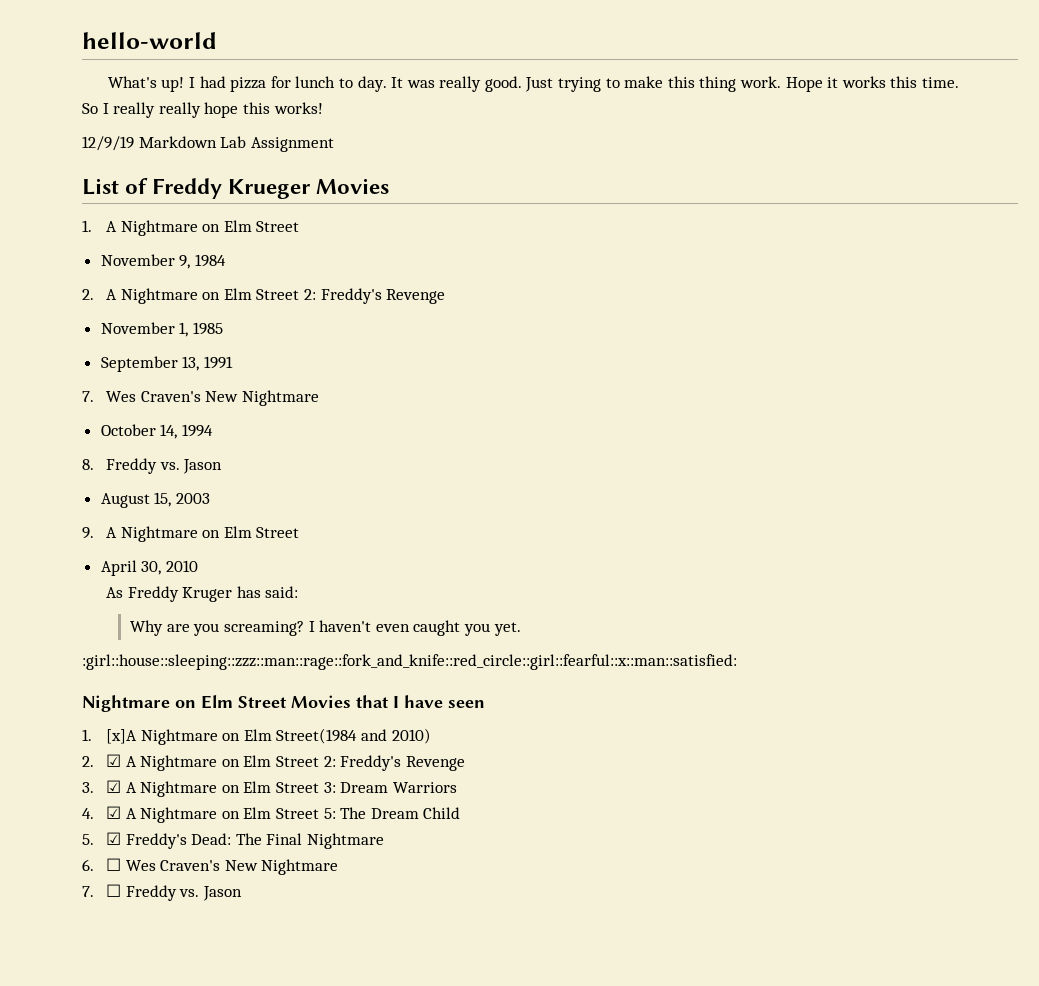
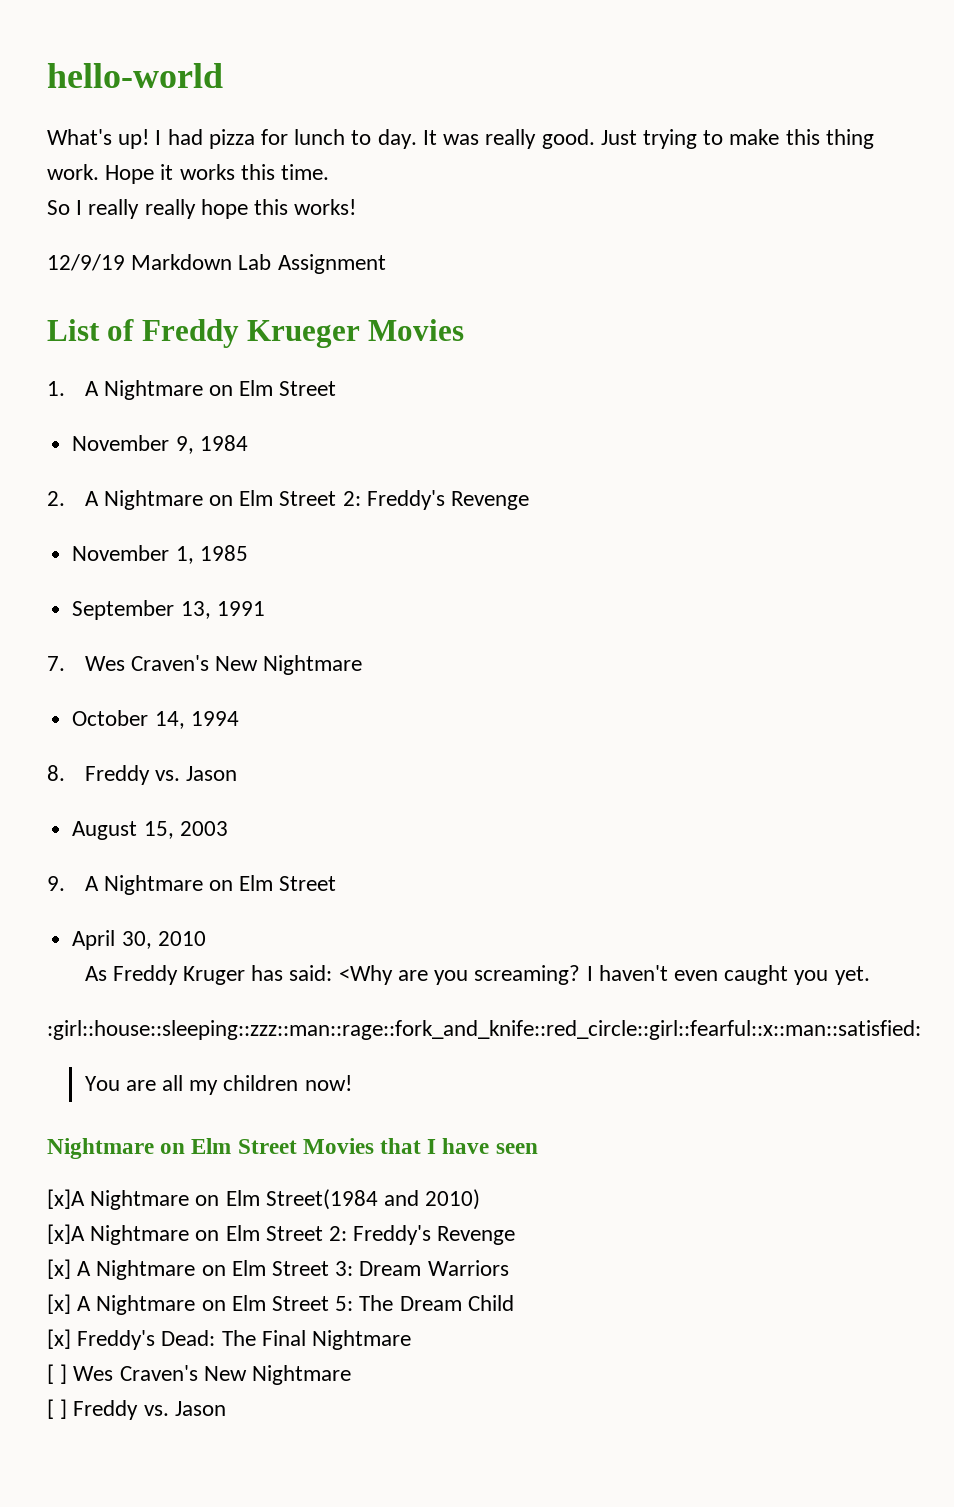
- As Freddy Kruger has said:
- Why are you screaming?
+ As Freddy Kruger has said: <Why are you screaming?
+ You are all my children now!
- 1. [x]A Nightmare on Elm Street(1984 and 2010)
+ [x]A Nightmare on Elm Street(1984 and 2010)
- 2. ☑ A Nightmare on Elm Street 2: Freddy's Revenge
- 3. ☑ A Nightmare on Elm Street 3: Dream Warriors
+ [x]A Nightmare on Elm Street 2: Freddy's Revenge
+ [x] A Nightmare on Elm Street 3: Dream Warriors
- 4. ☑ A Nightmare on Elm Street 5: The Dream Child
+ [x] A Nightmare on Elm Street 5: The Dream Child
- 5. ☑ Freddy's Dead: The Final Nightmare
+ [x] Freddy's Dead: The Final Nightmare
- 6. ☐ Wes Craven's New Nightmare
- 7. ☐ Freddy vs. Jason
+ [ ] Wes Craven's New Nightmare
+ [ ] Freddy vs. Jason

